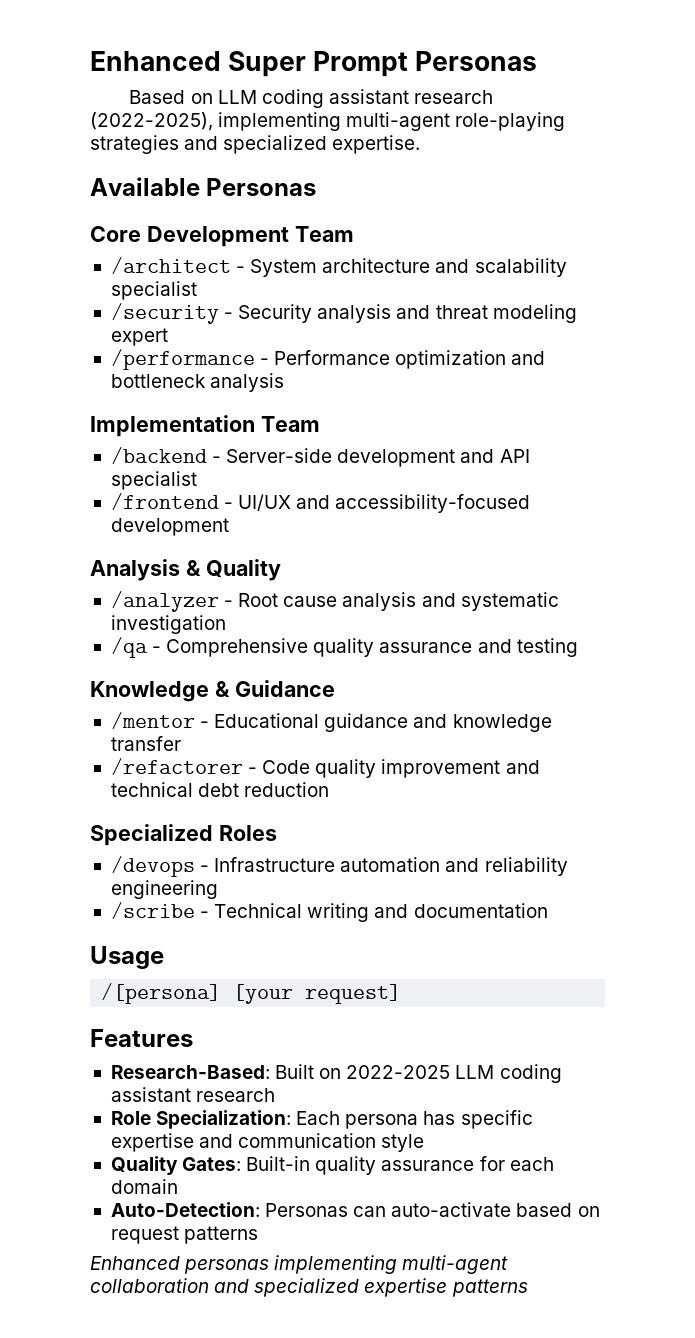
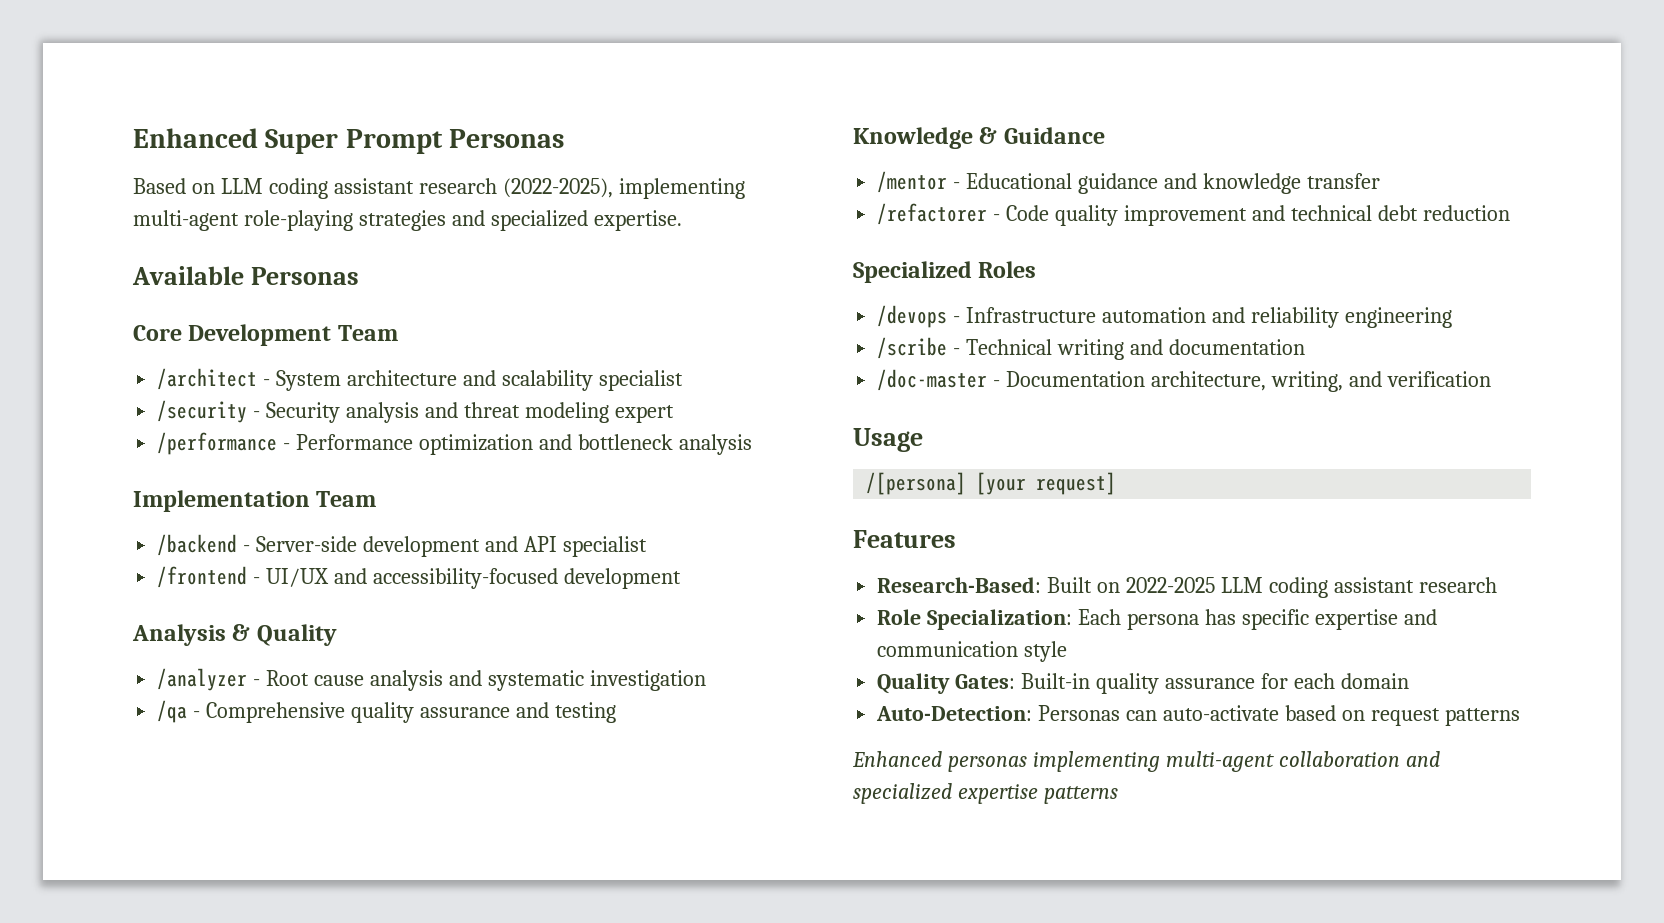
+ /doc-master - Documentation architecture, writing, and verification

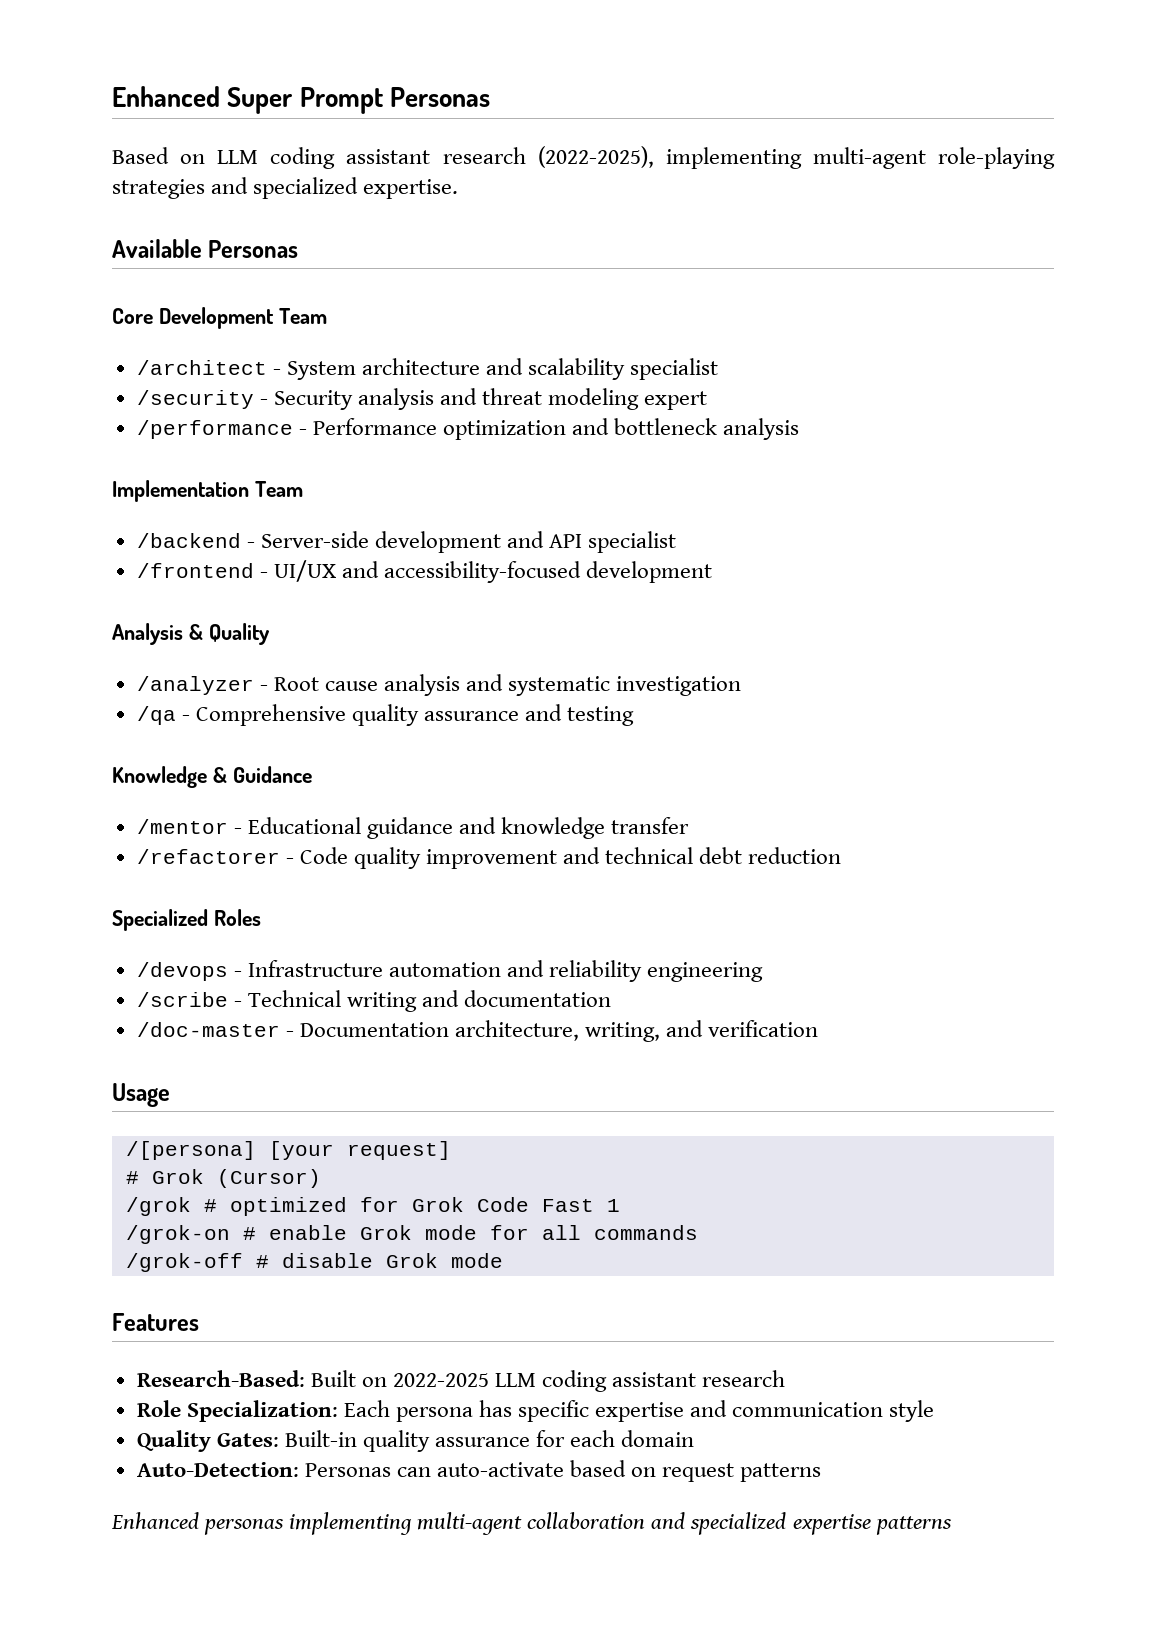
+ # Grok (Cursor)
+ /grok # optimized for Grok Code Fast 1
+ /grok-on # enable Grok mode for all commands
+ /grok-off # disable Grok mode

